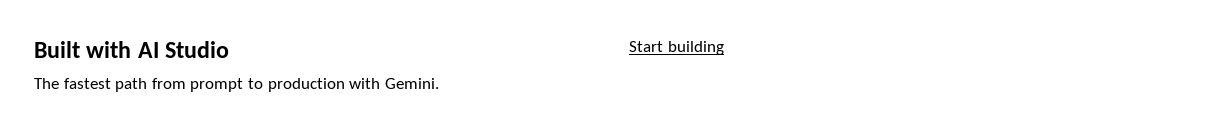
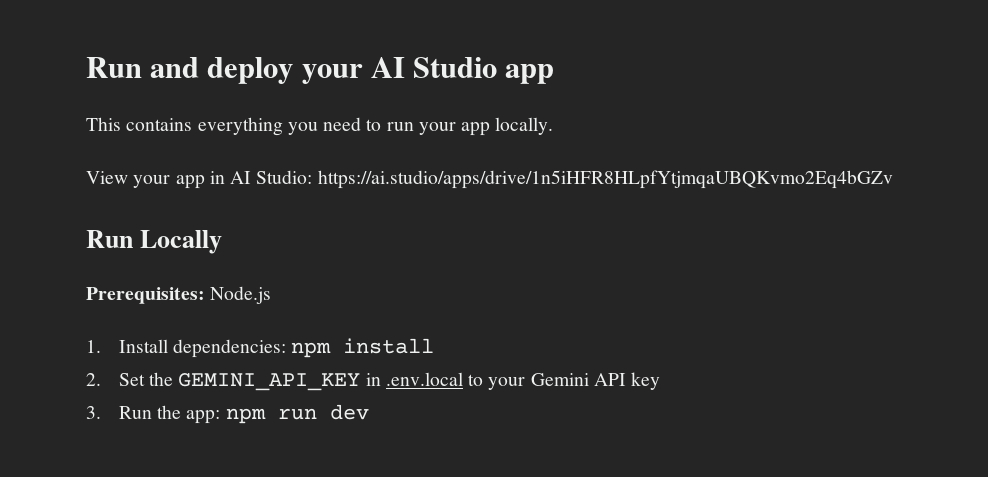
- Built with AI Studio
- The fastest path from prompt to production with Gemini.
- Start building
+ Run and deploy your AI Studio app
+ This contains everything you need to run your app locally.
+ View your app in AI Studio: https://ai.studio/apps/drive/1n5iHFR8HLpfYtjmqaUBQKvmo2Eq4bGZv
+ Run Locally
+ Prerequisites: Node.js
+ 1. Install dependencies: npm install
+ 2. Set the GEMINI_API_KEY in .env.local to your Gemini API key
+ 3. Run the app: npm run dev

